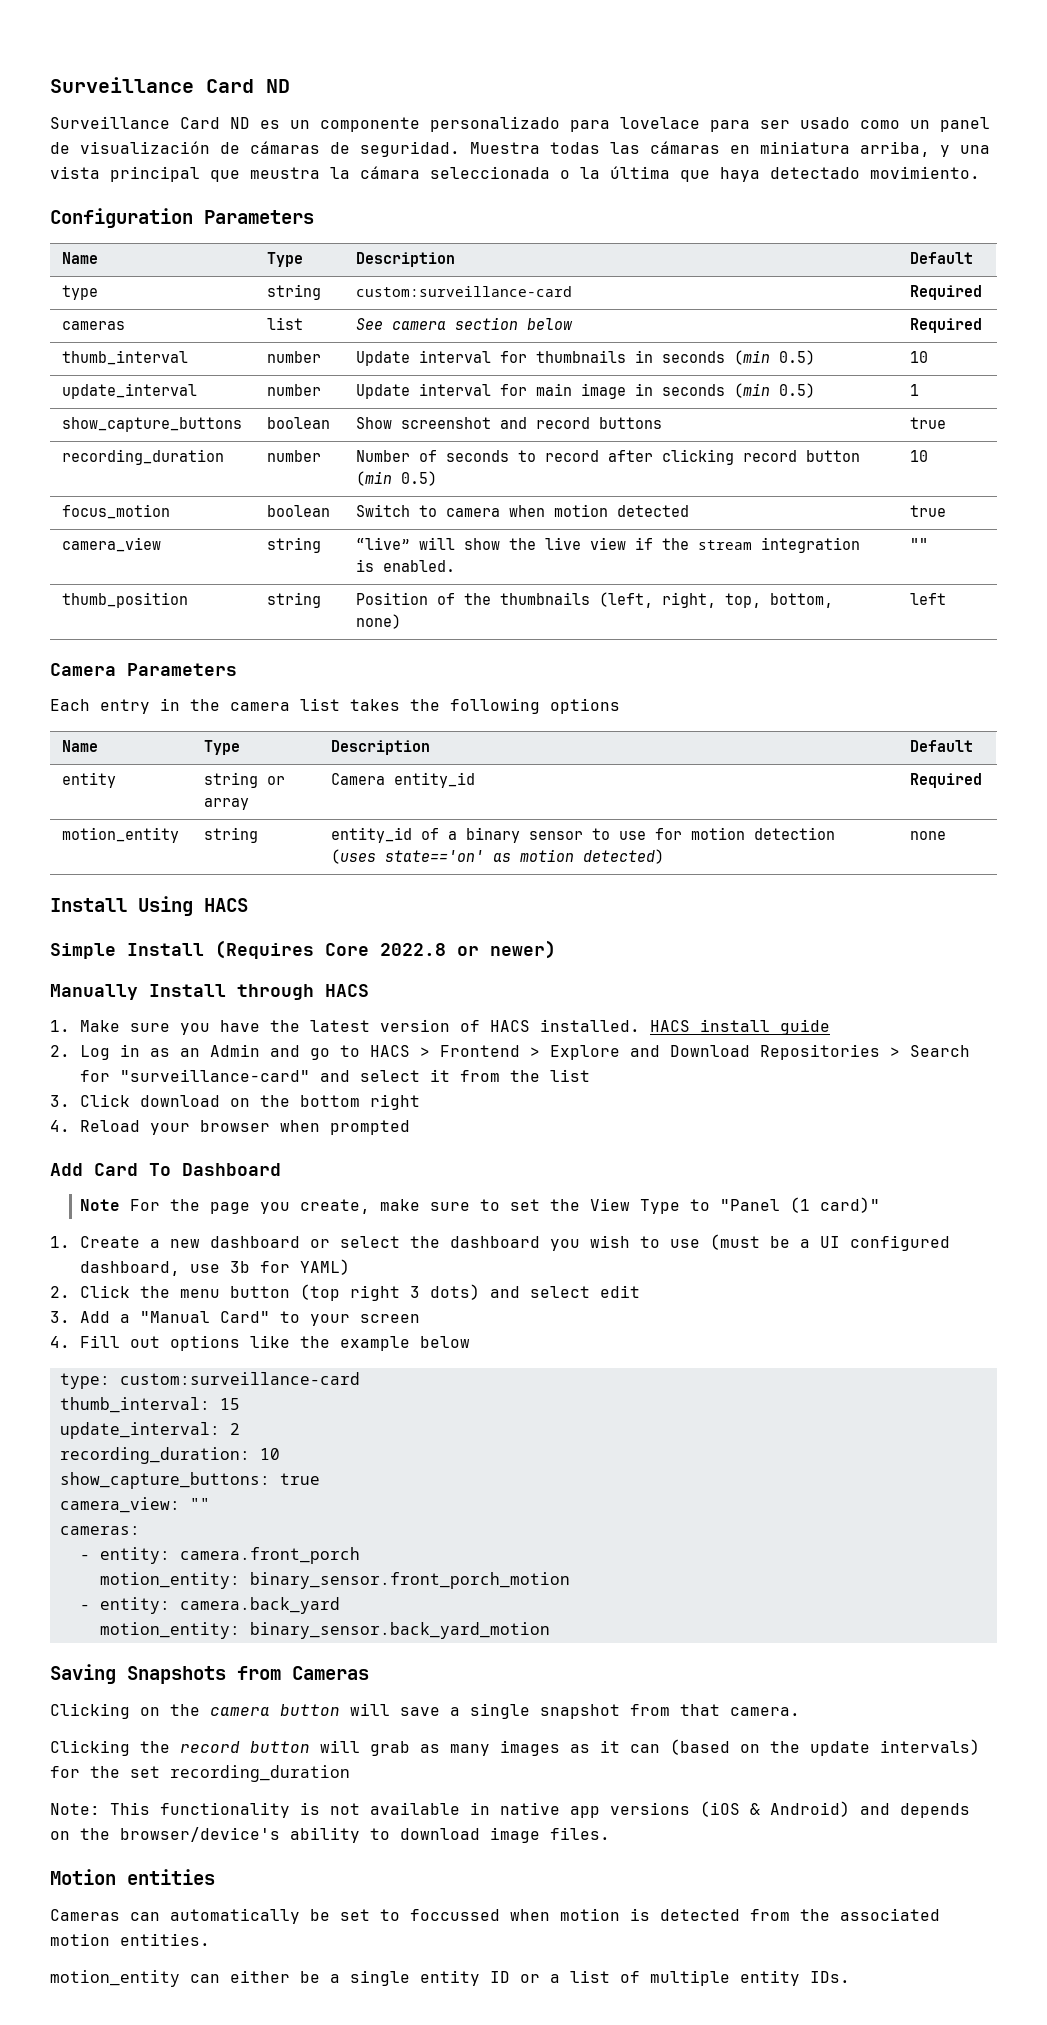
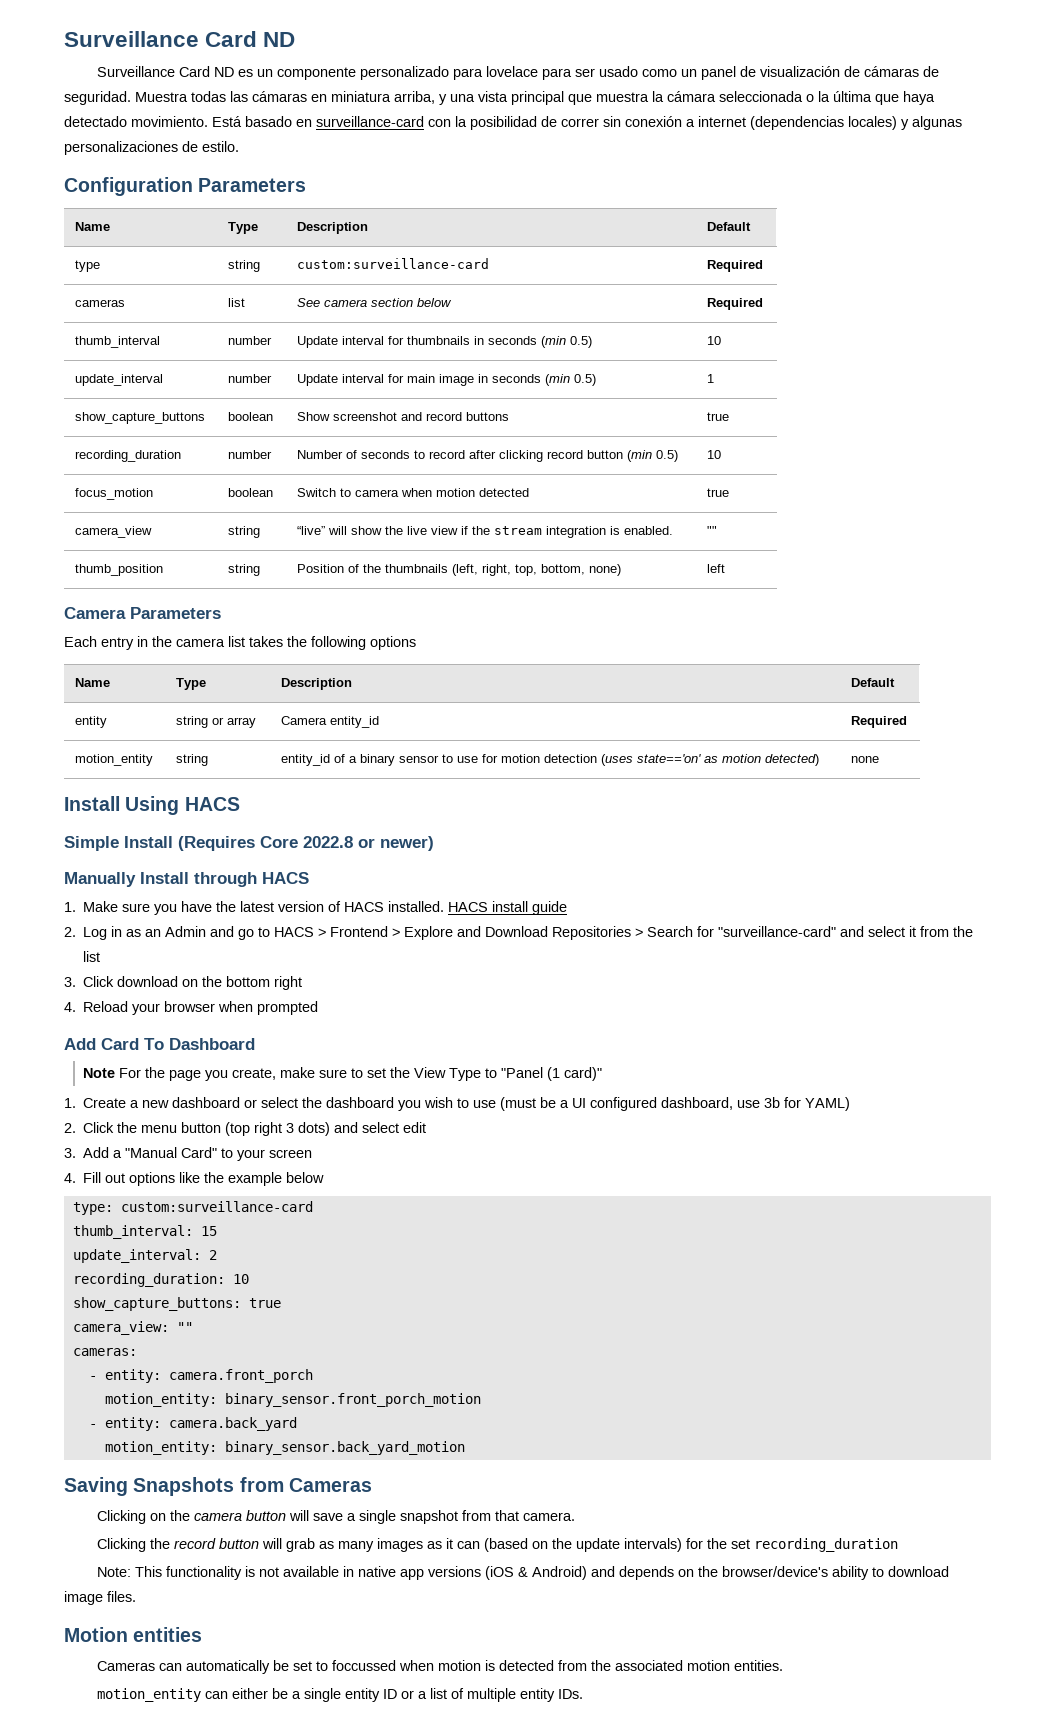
- Muestra todas las cámaras en miniatura arriba, y una vista principal que meustra la cámara seleccionada o la última que haya detectado movimiento.
+ Muestra todas las cámaras en miniatura arriba, y una vista principal que muestra la cámara seleccionada o la última que haya detectado movimiento. Está basado en surveillance-card con la posibilidad de correr sin conexión a internet (dependencias locales) y algunas personalizaciones de estilo.

